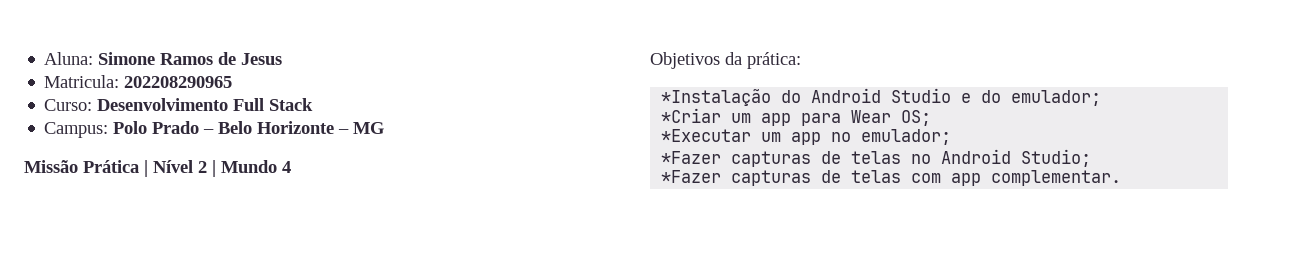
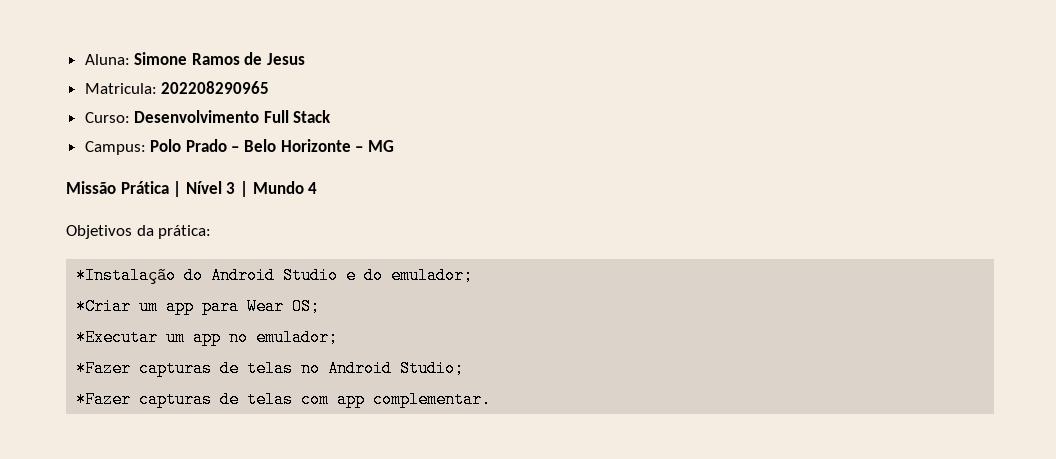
- Missão Prática | Nível 2 | Mundo 4
+ Missão Prática | Nível 3 | Mundo 4

